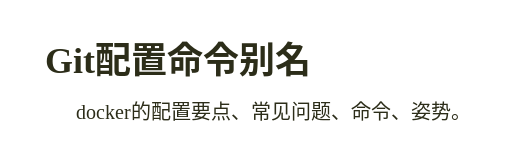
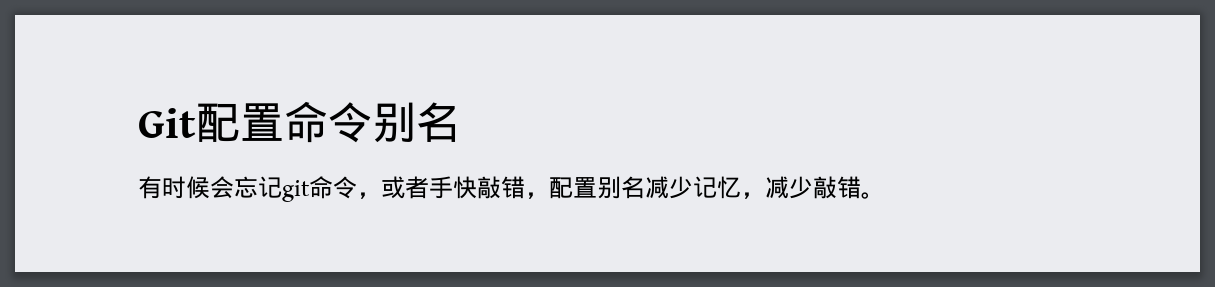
- docker的配置要点、常见问题、命令、姿势。
+ 有时候会忘记git命令，或者手快敲错，配置别名减少记忆，减少敲错。

